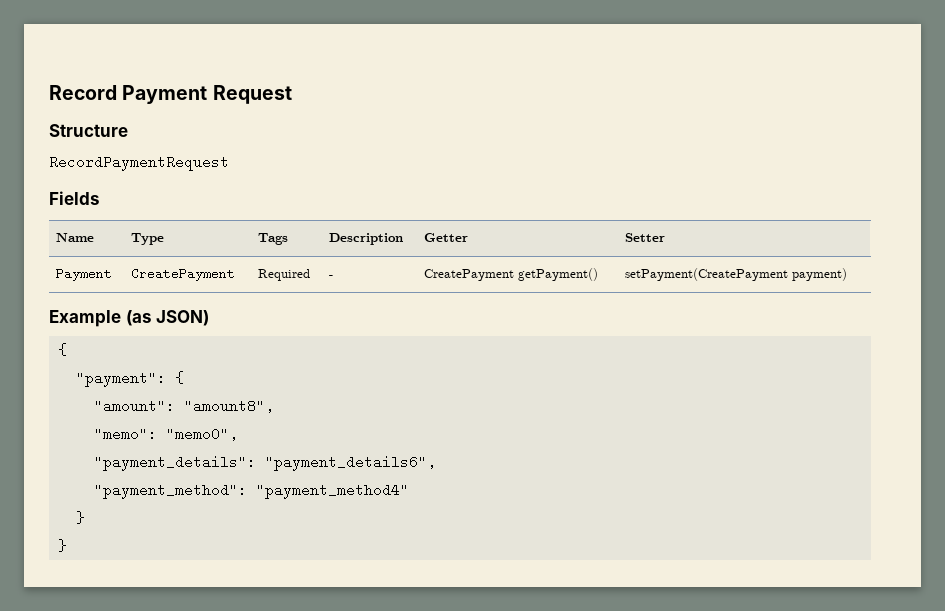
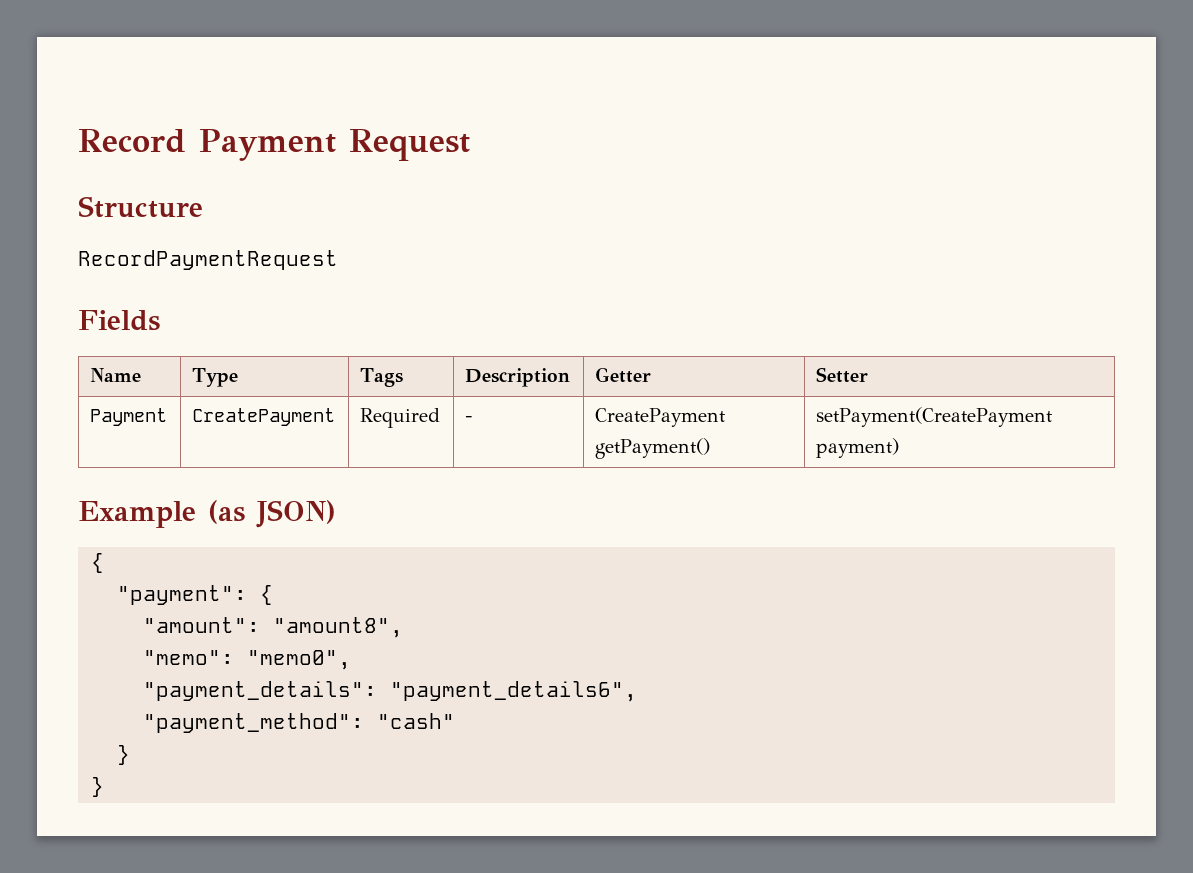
- "payment_method": "payment_method4"
+ "payment_method": "cash"

